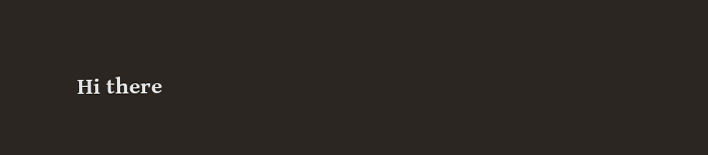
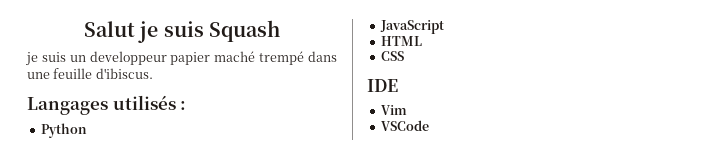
- Hi there
+ Salut je suis Squash
+ je suis un developpeur papier maché trempé dans une feuille d'ibiscus.
+ Langages utilisés :
+ Python
+ JavaScript
+ HTML
+ CSS
+ IDE
+ Vim
+ VSCode

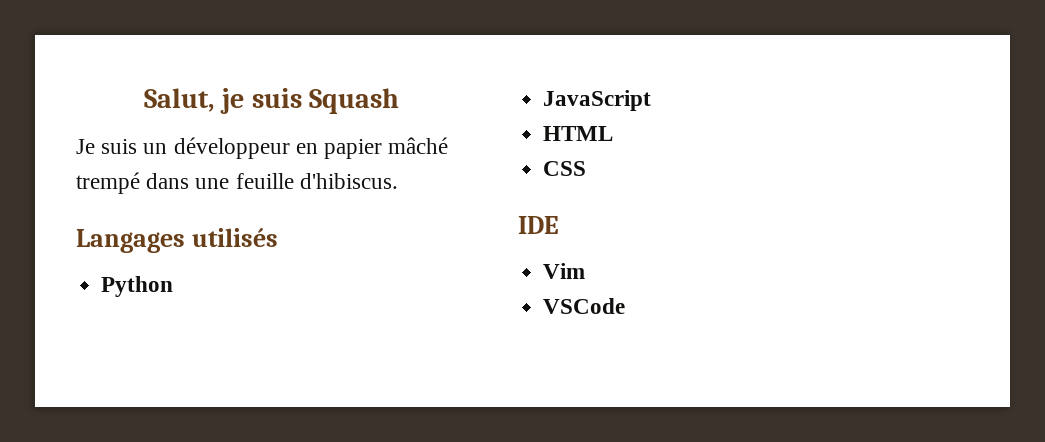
- Salut je suis Squash
+ Salut, je suis Squash
- je suis un developpeur papier maché trempé dans une feuille d'ibiscus.
+ Je suis un développeur en papier mâché trempé dans une feuille d'hibiscus.
- Langages utilisés :
+ Langages utilisés

